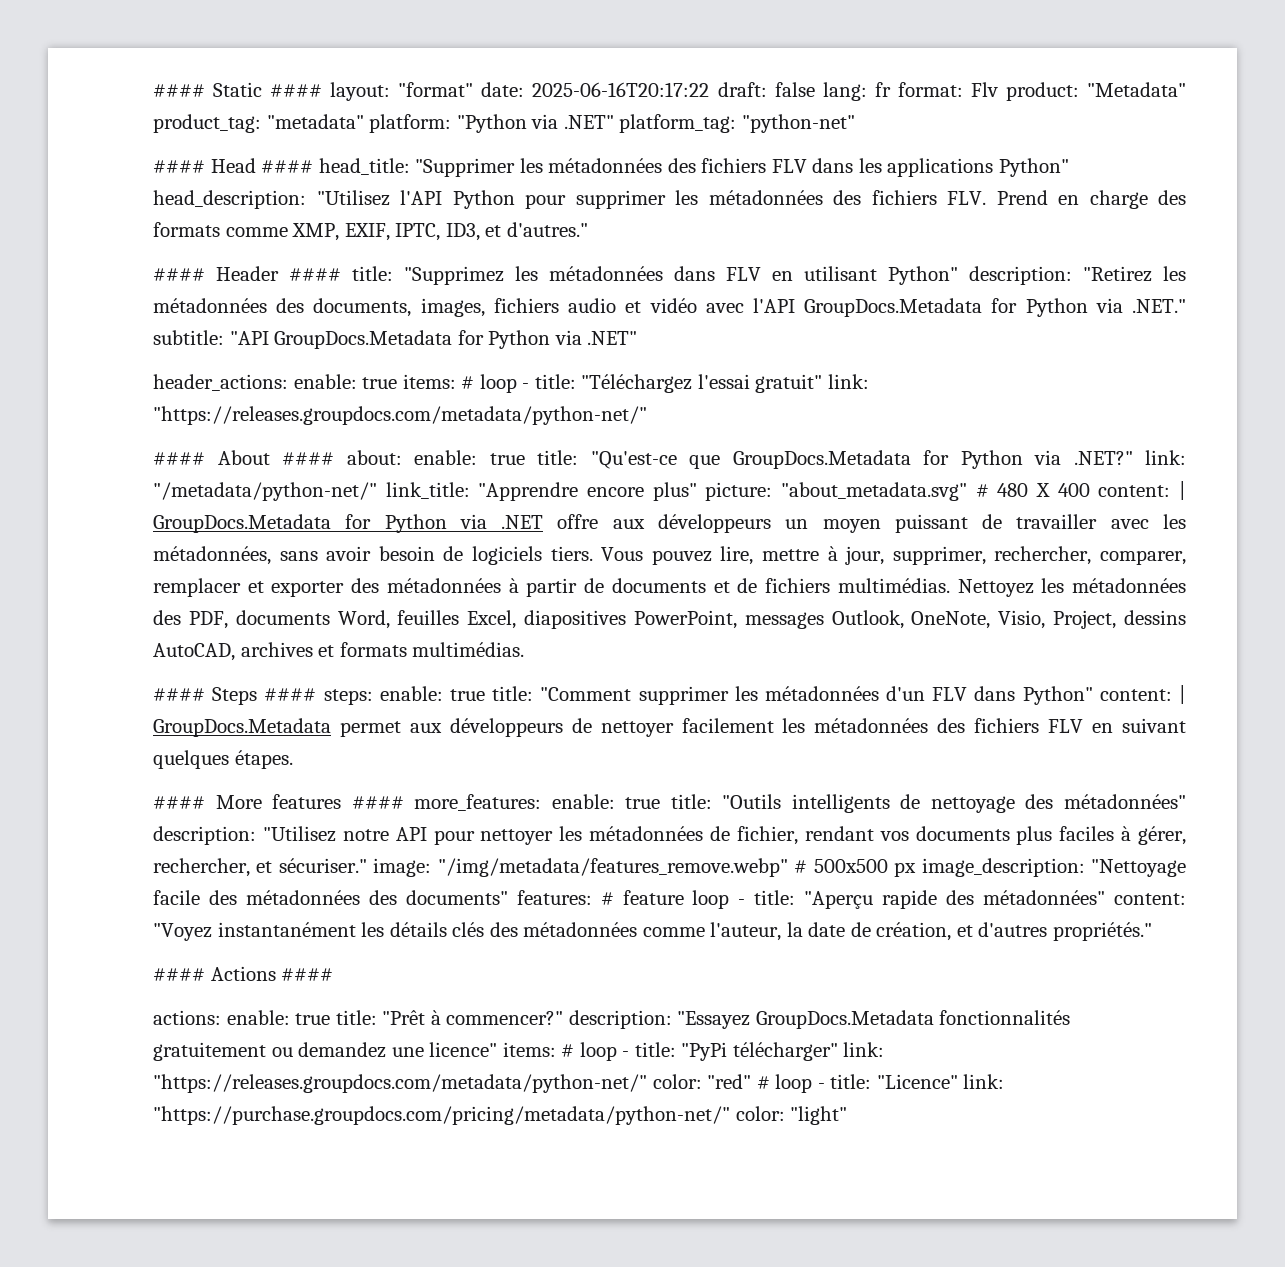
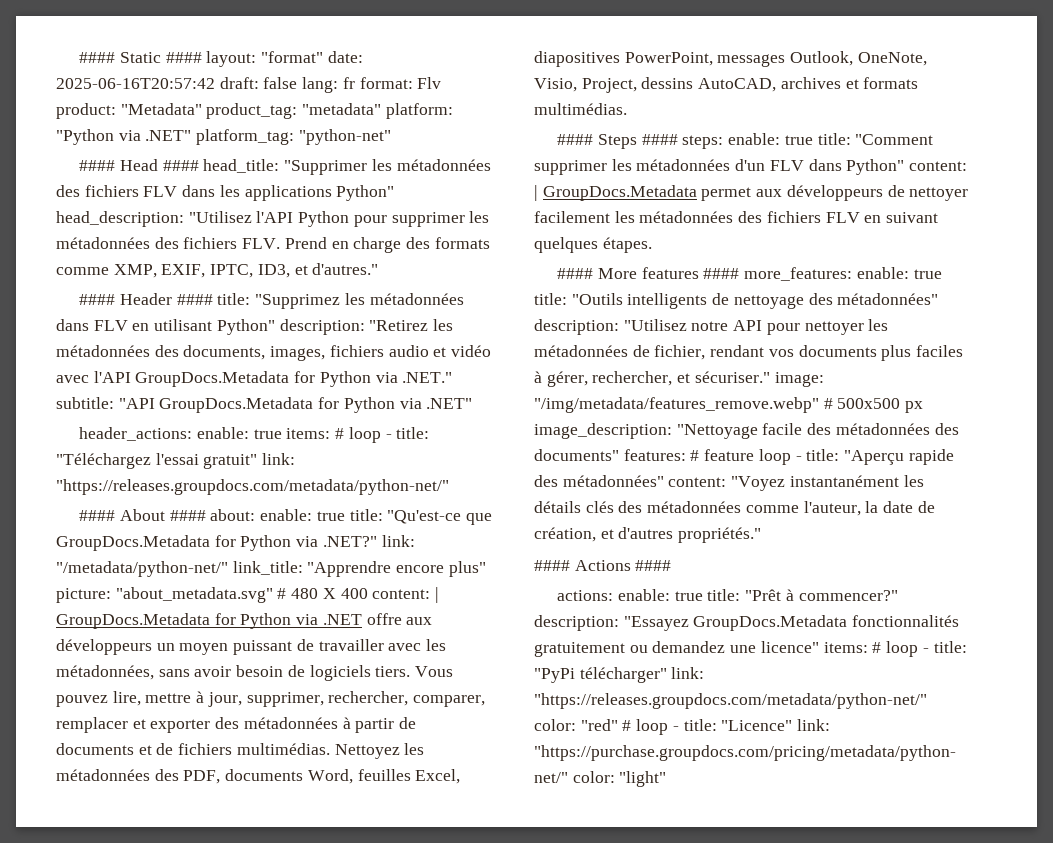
- #### Static #### layout: "format" date: 2025-06-16T20:17:22 draft: false lang: fr format: Flv product: "Metadata" product_tag: "metadata" platform: "Python via .NET" platform_tag: "python-net"
+ #### Static #### layout: "format" date: 2025-06-16T20:57:42 draft: false lang: fr format: Flv product: "Metadata" product_tag: "metadata" platform: "Python via .NET" platform_tag: "python-net"

